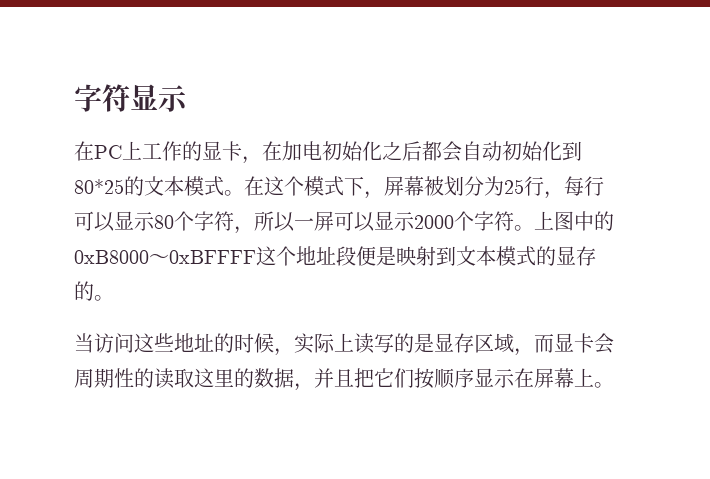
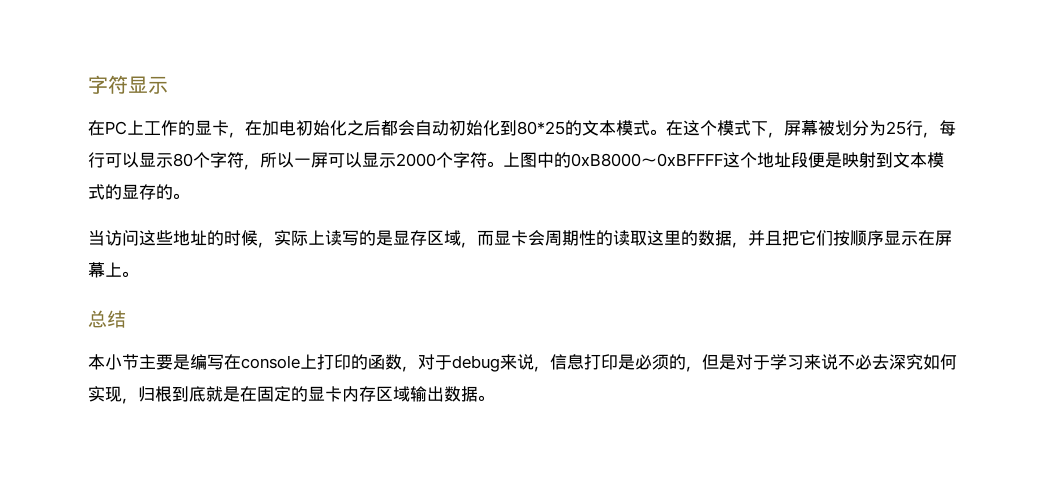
+ 总结
+ 本小节主要是编写在console上打印的函数，对于debug来说，信息打印是必须的，但是对于学习来说不必去深究如何实现，归根到底就是在固定的显卡内存区域输出数据。

